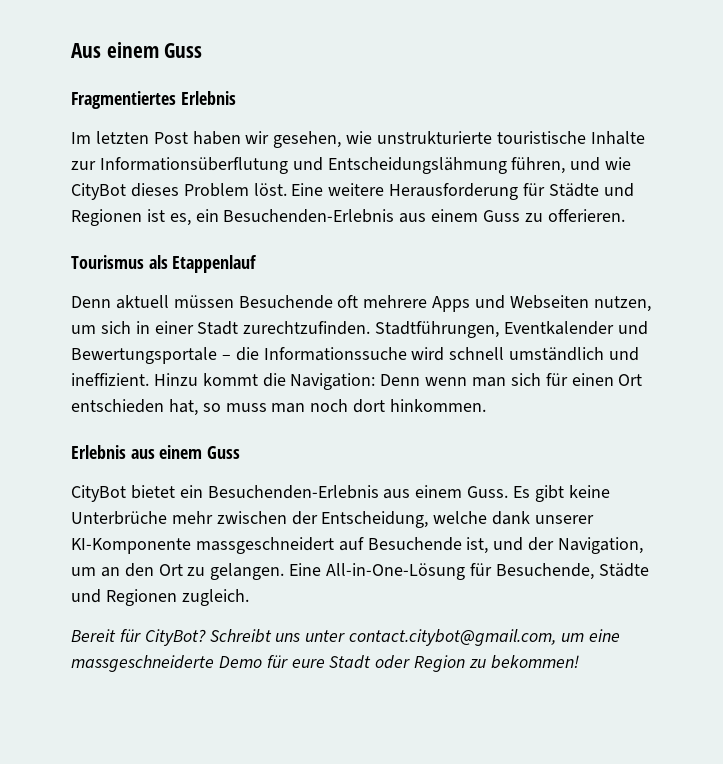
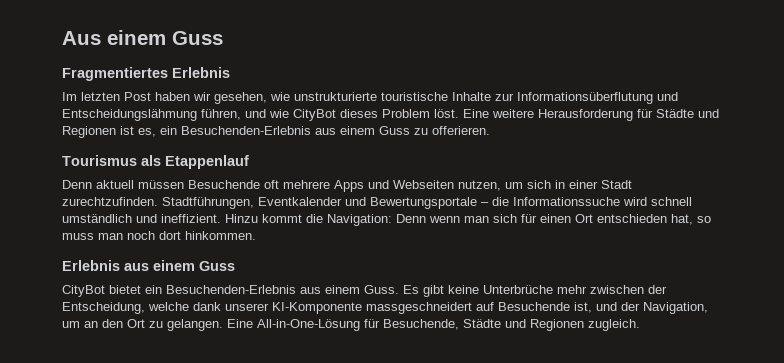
- Bereit für CityBot? Schreibt uns unter contact.citybot@gmail.com, um eine massgeschneiderte Demo für eure Stadt oder Region zu bekommen!

